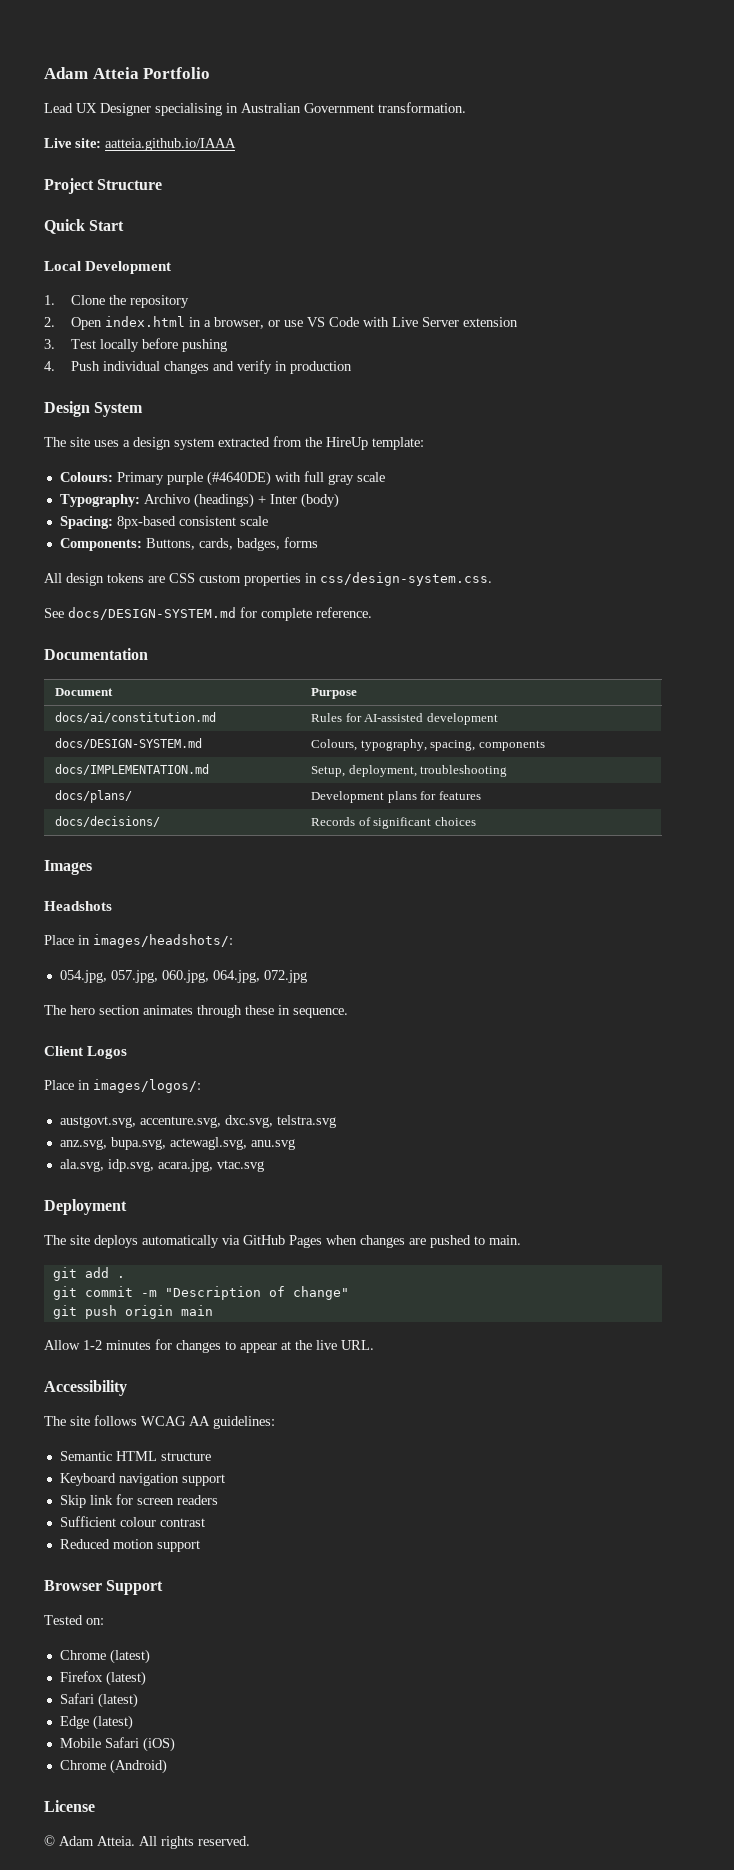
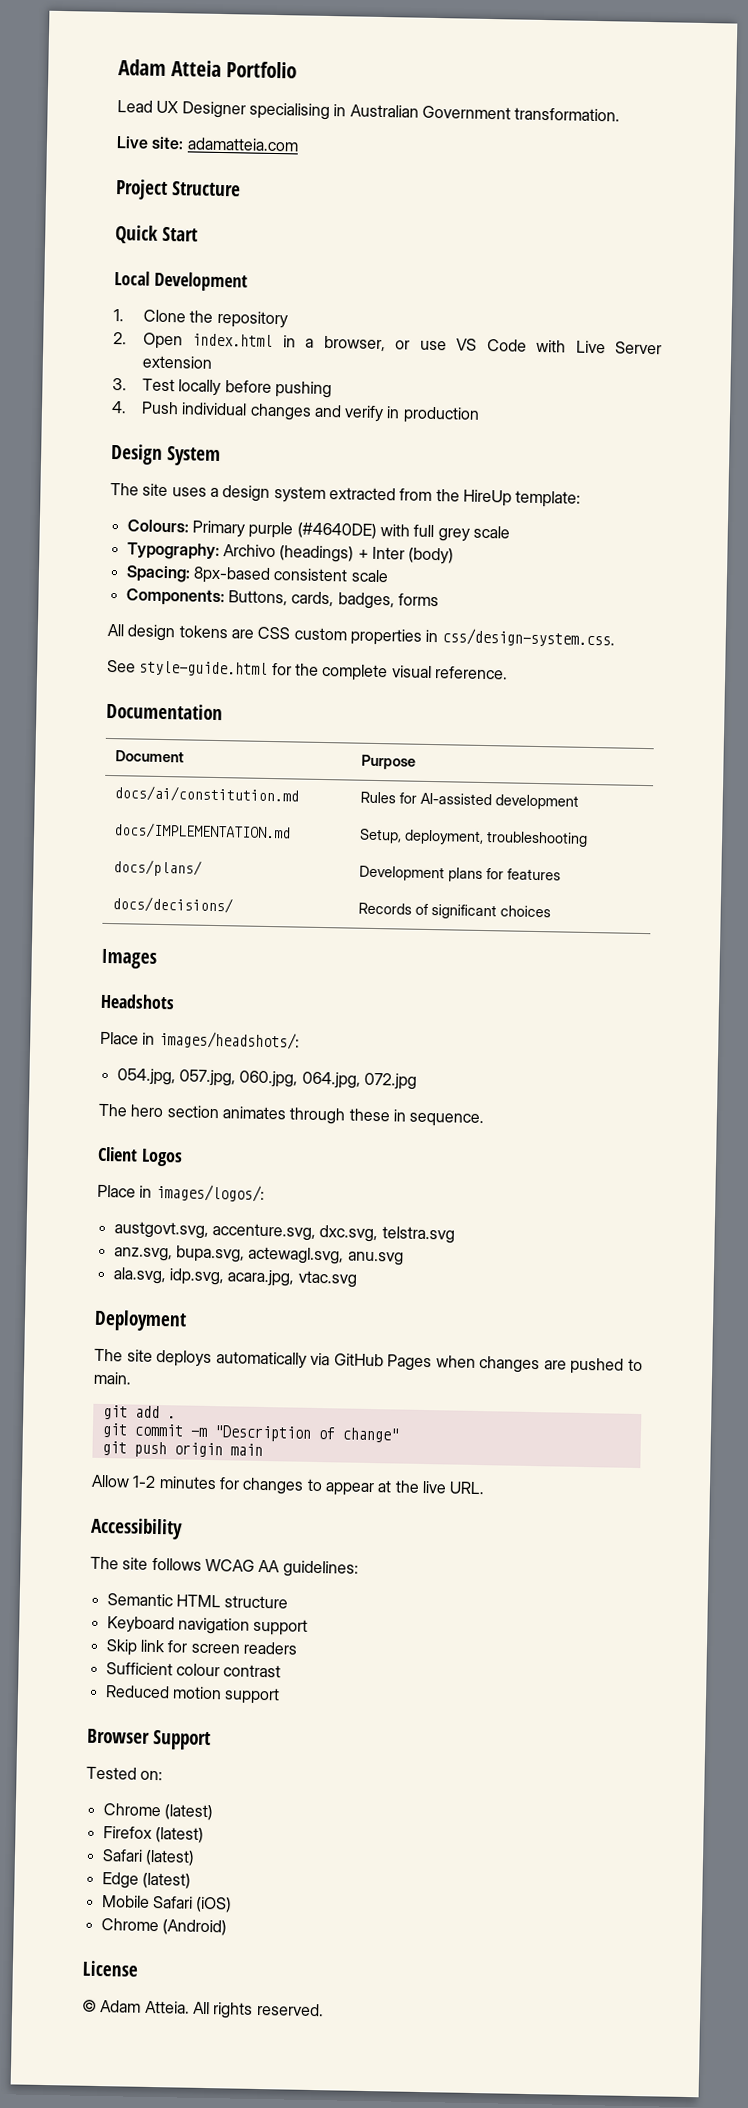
- Live site: aatteia.github.io/IAAA
+ Live site: adamatteia.com
- Colours: Primary purple (#4640DE) with full gray scale
+ Colours: Primary purple (#4640DE) with full grey scale
- See docs/DESIGN-SYSTEM.md for complete reference.
+ See style-guide.html for the complete visual reference.
- docs/DESIGN-SYSTEM.md | Colours, typography, spacing, components

